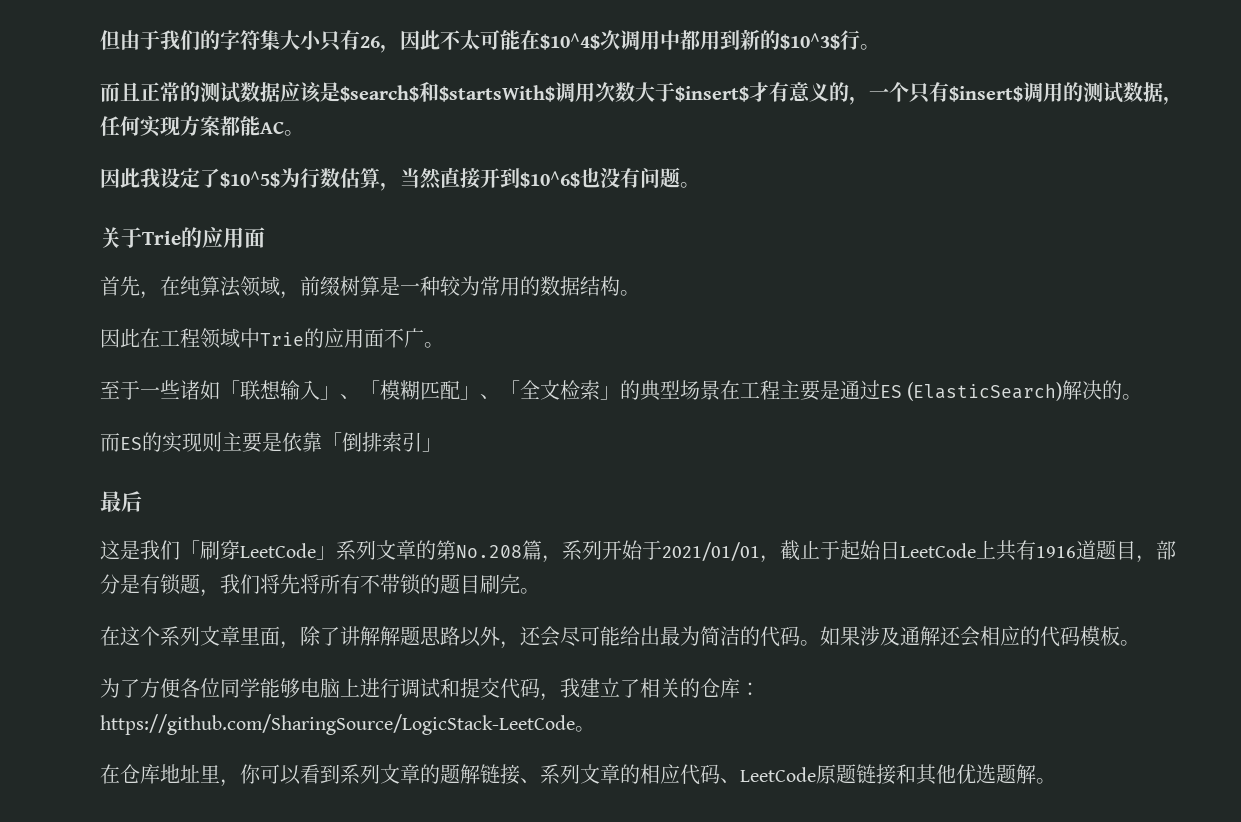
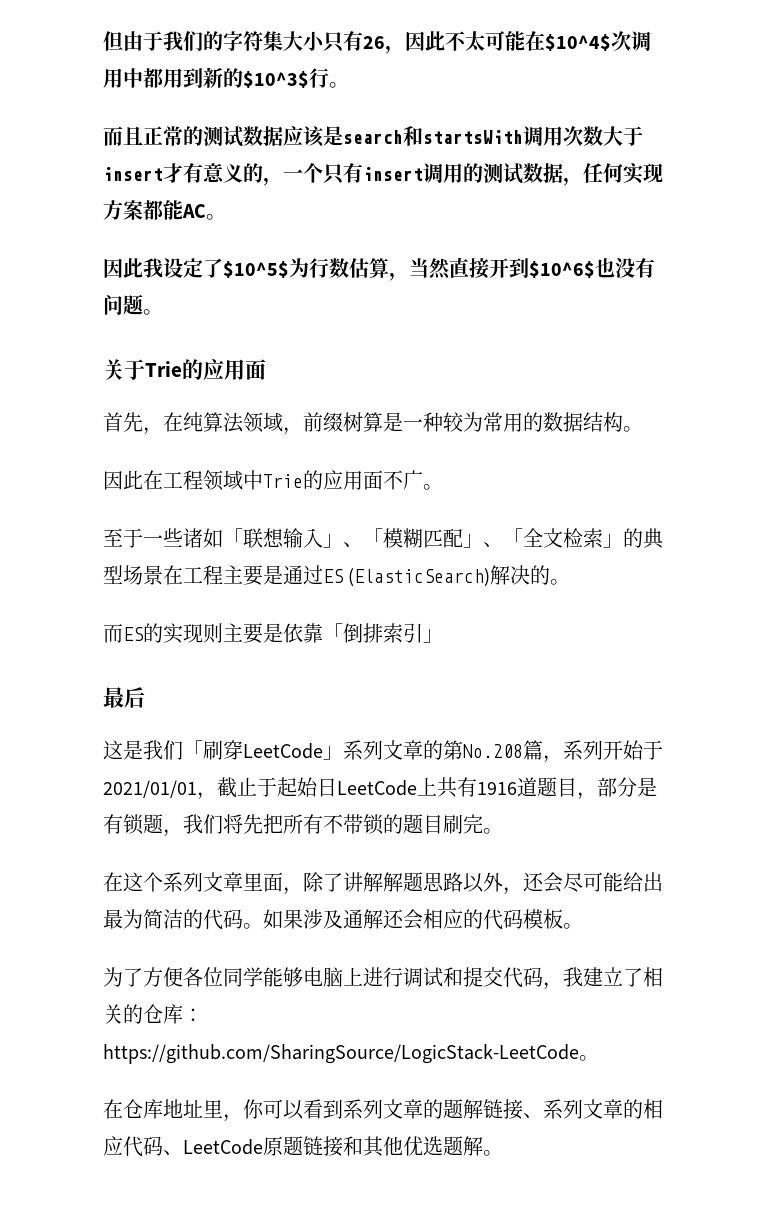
- 而且正常的测试数据应该是$search$和$startsWith$调用次数大于$insert$才有意义的，一个只有$insert$调用的测试数据，任何实现方案都能AC。
+ 而且正常的测试数据应该是search和startsWith调用次数大于insert才有意义的，一个只有insert调用的测试数据，任何实现方案都能AC。
- 这是我们「刷穿LeetCode」系列文章的第No.208篇，系列开始于2021/01/01，截止于起始日LeetCode上共有1916道题目，部分是有锁题，我们将先将所有不带锁的题目刷完。
+ 这是我们「刷穿LeetCode」系列文章的第No.208篇，系列开始于2021/01/01，截止于起始日LeetCode上共有1916道题目，部分是有锁题，我们将先把所有不带锁的题目刷完。

